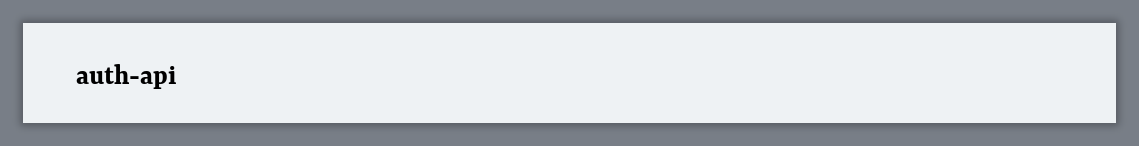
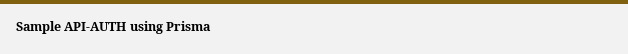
- auth-api
+ Sample API-AUTH using Prisma

